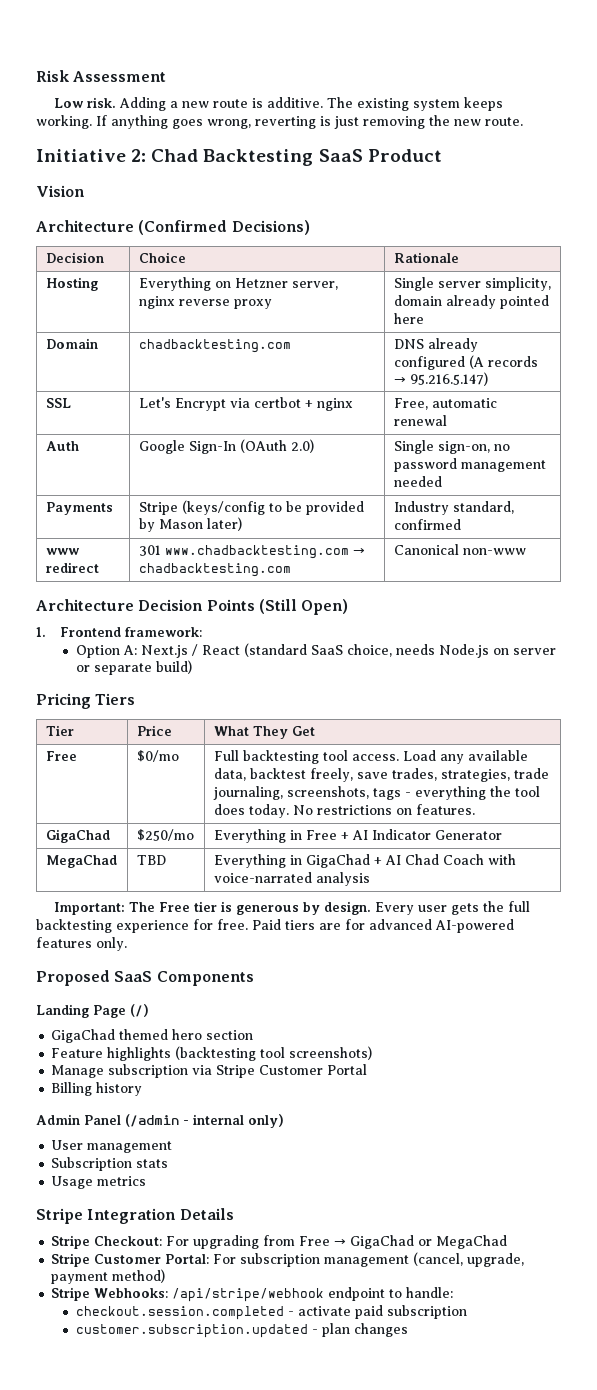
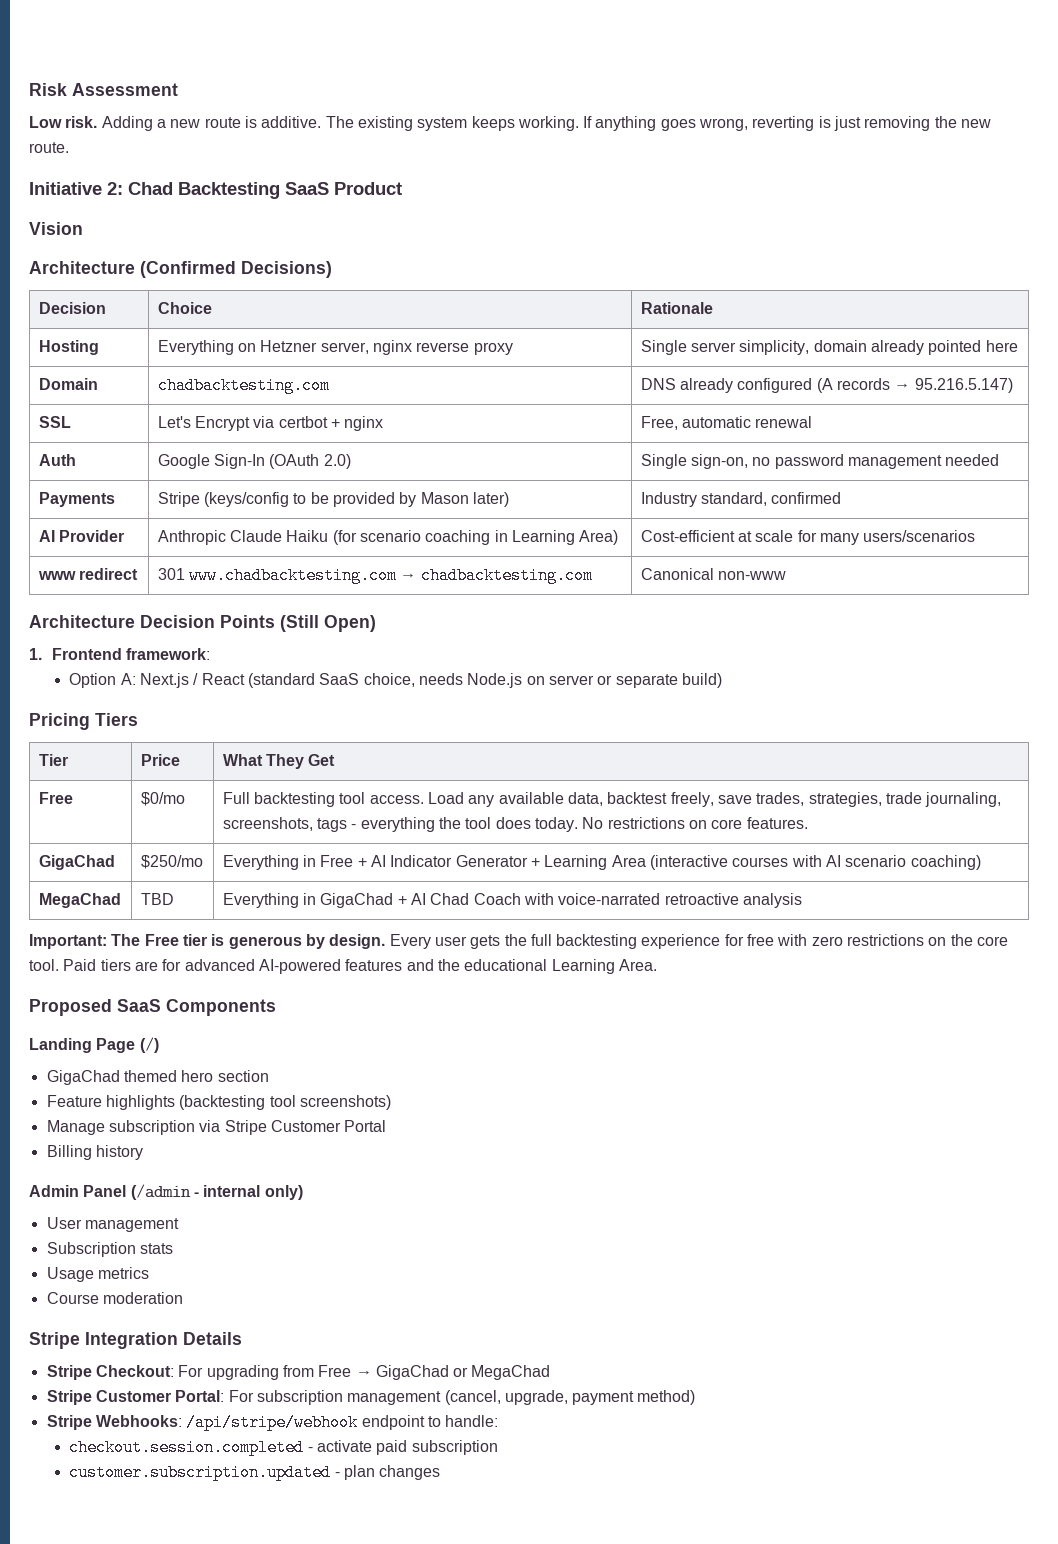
+ AI Provider | Anthropic Claude Haiku (for scenario coaching in Learning Area) | Cost-efficient at scale for many users/scenarios
- Free | $0/mo | Full backtesting tool access. Load any available data, backtest freely, save trades, strategies, trade journaling, screenshots, tags - everything the tool does today. No restrictions on features.
+ Free | $0/mo | Full backtesting tool access. Load any available data, backtest freely, save trades, strategies, trade journaling, screenshots, tags - everything the tool does today. No restrictions on core features.
- GigaChad | $250/mo | Everything in Free + AI Indicator Generator
+ GigaChad | $250/mo | Everything in Free + AI Indicator Generator + Learning Area (interactive courses with AI scenario coaching)
- MegaChad | TBD | Everything in GigaChad + AI Chad Coach with voice-narrated analysis
+ MegaChad | TBD | Everything in GigaChad + AI Chad Coach with voice-narrated retroactive analysis
- Every user gets the full backtesting experience for free.
+ Every user gets the full backtesting experience for free with zero restrictions on the core tool.
- Paid tiers are for advanced AI-powered features only.
+ Paid tiers are for advanced AI-powered features and the educational Learning Area.
+ Course moderation

